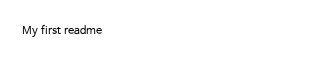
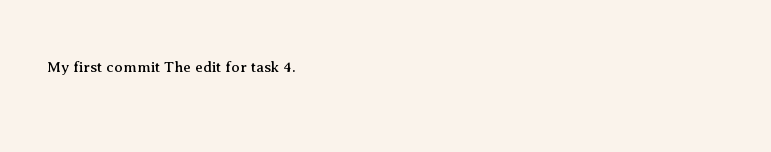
- My first readme
+ My first commit The edit for task 4.

